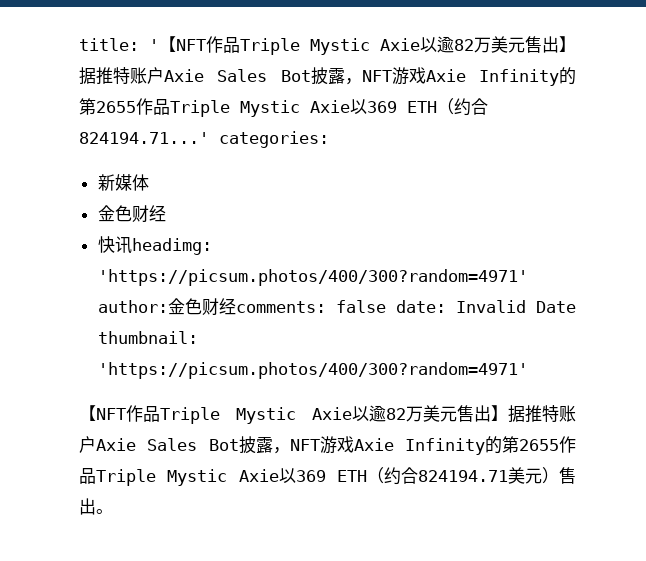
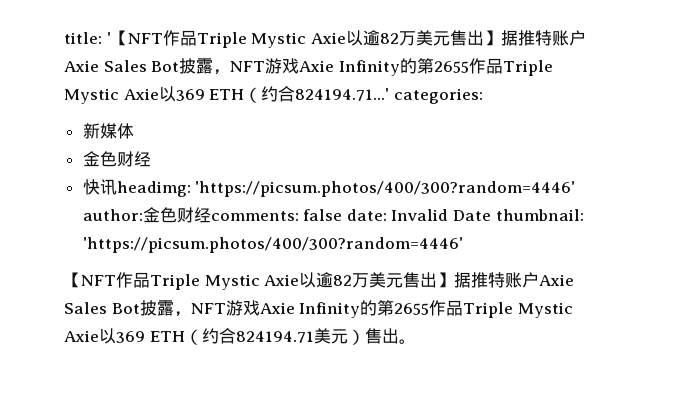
- 快讯headimg: 'https://picsum.photos/400/300?random=4971' author:金色财经comments: false date: Invalid Date thumbnail: 'https://picsum.photos/400/300?random=4971'
+ 快讯headimg: 'https://picsum.photos/400/300?random=4446' author:金色财经comments: false date: Invalid Date thumbnail: 'https://picsum.photos/400/300?random=4446'

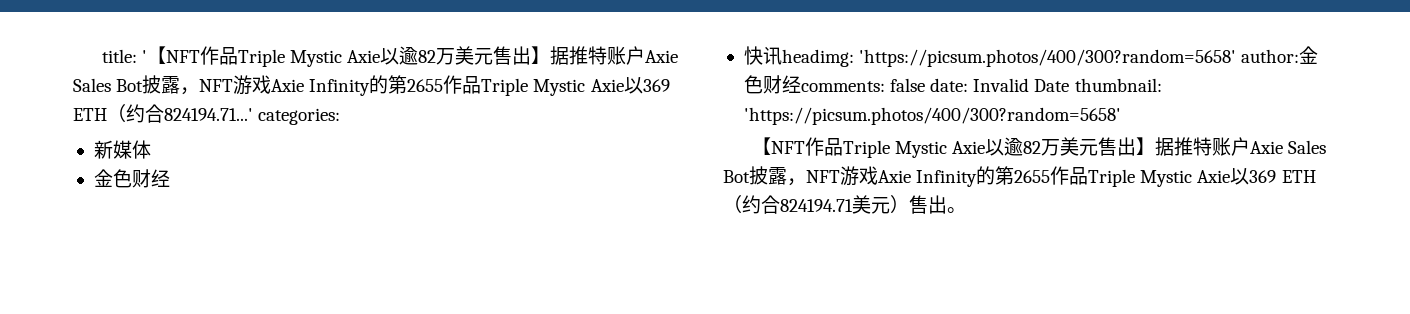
- 快讯headimg: 'https://picsum.photos/400/300?random=4446' author:金色财经comments: false date: Invalid Date thumbnail: 'https://picsum.photos/400/300?random=4446'
+ 快讯headimg: 'https://picsum.photos/400/300?random=5658' author:金色财经comments: false date: Invalid Date thumbnail: 'https://picsum.photos/400/300?random=5658'

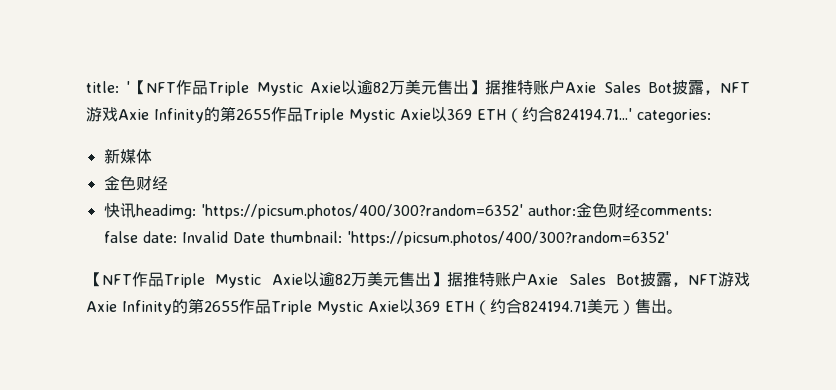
- 快讯headimg: 'https://picsum.photos/400/300?random=5658' author:金色财经comments: false date: Invalid Date thumbnail: 'https://picsum.photos/400/300?random=5658'
+ 快讯headimg: 'https://picsum.photos/400/300?random=6352' author:金色财经comments: false date: Invalid Date thumbnail: 'https://picsum.photos/400/300?random=6352'

